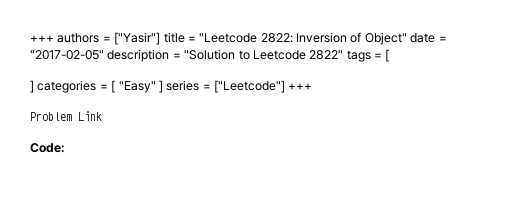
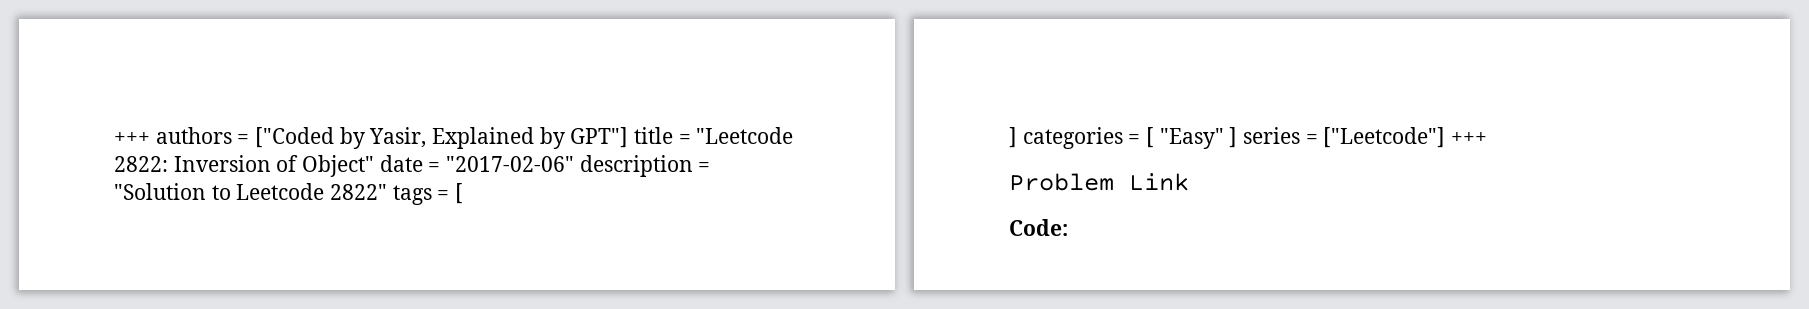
- +++ authors = ["Yasir"] title = "Leetcode 2822: Inversion of Object" date = "2017-02-05" description = "Solution to Leetcode 2822" tags = [
+ +++ authors = ["Coded by Yasir, Explained by GPT"] title = "Leetcode 2822: Inversion of Object" date = "2017-02-06" description = "Solution to Leetcode 2822" tags = [

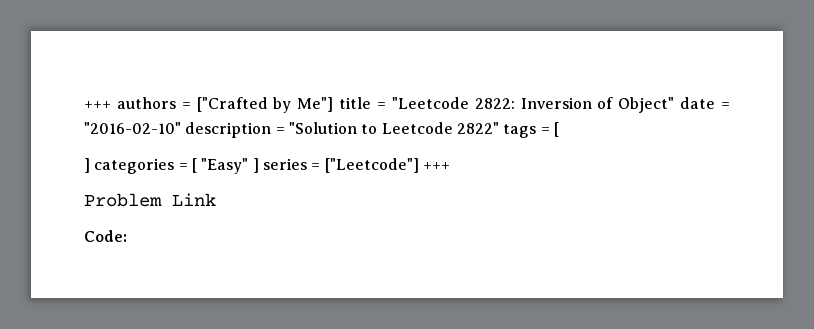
- +++ authors = ["Coded by Yasir, Explained by GPT"] title = "Leetcode 2822: Inversion of Object" date = "2017-02-06" description = "Solution to Leetcode 2822" tags = [
+ +++ authors = ["Crafted by Me"] title = "Leetcode 2822: Inversion of Object" date = "2016-02-10" description = "Solution to Leetcode 2822" tags = [

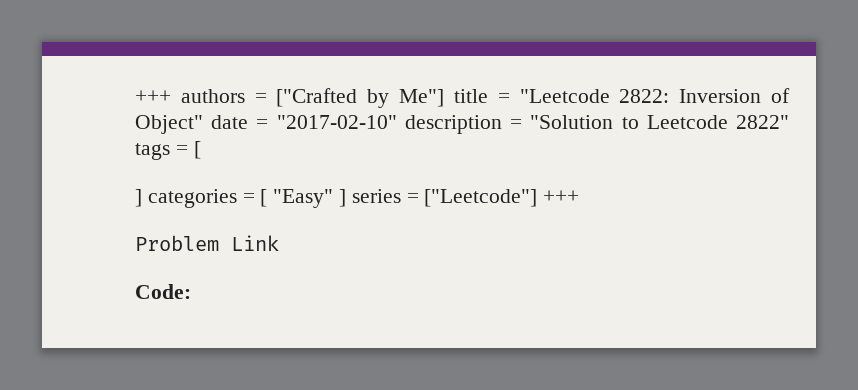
- +++ authors = ["Crafted by Me"] title = "Leetcode 2822: Inversion of Object" date = "2016-02-10" description = "Solution to Leetcode 2822" tags = [
+ +++ authors = ["Crafted by Me"] title = "Leetcode 2822: Inversion of Object" date = "2017-02-10" description = "Solution to Leetcode 2822" tags = [

